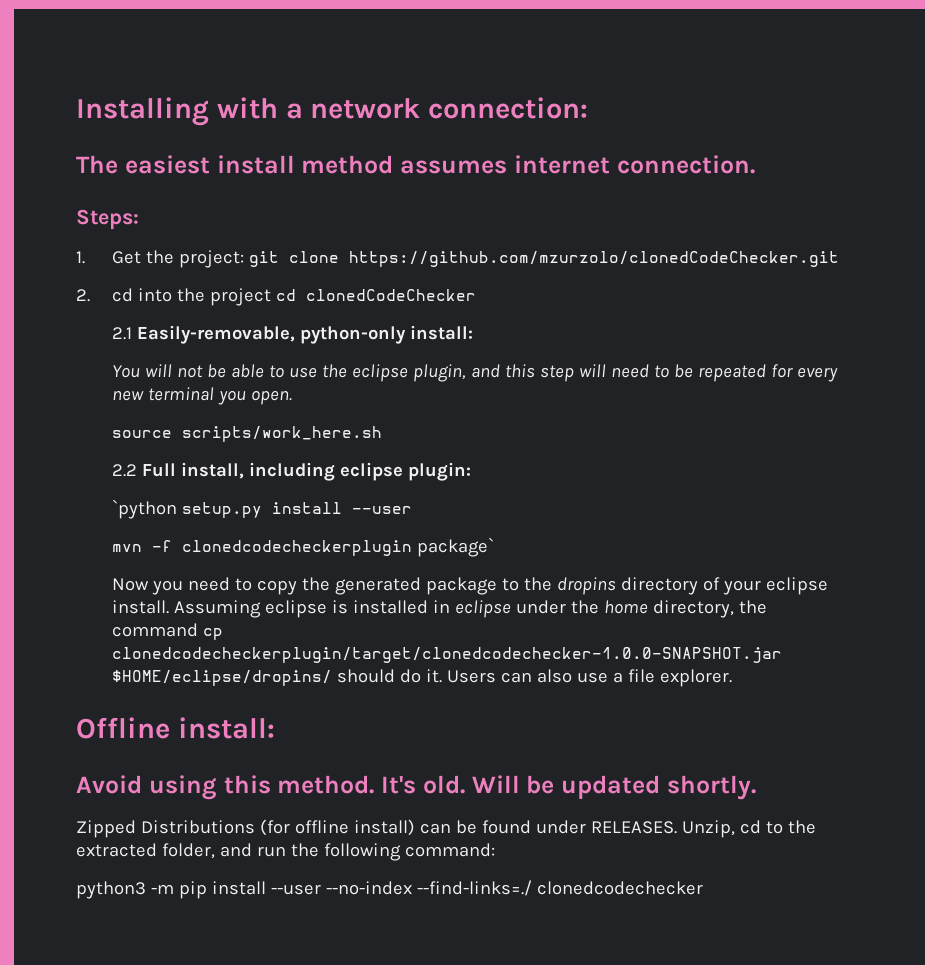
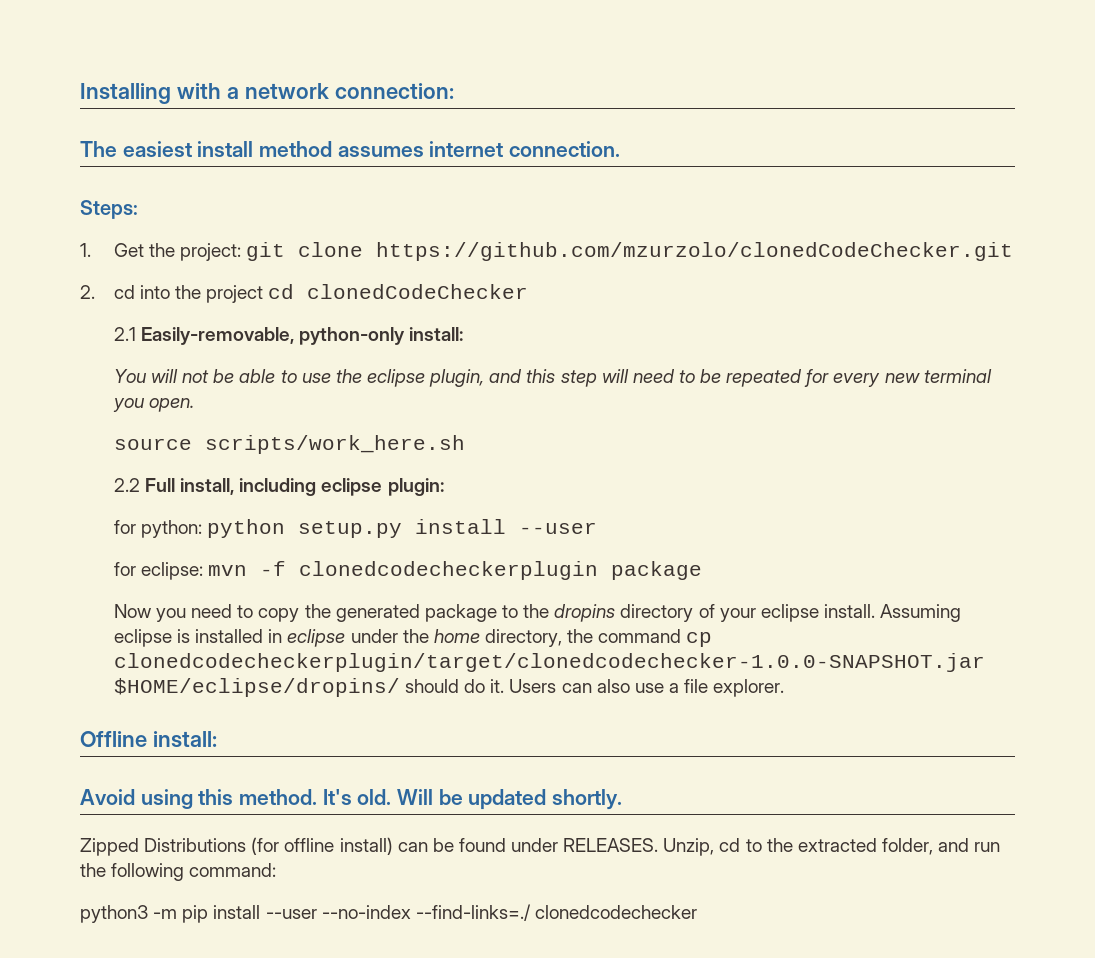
- `python setup.py install --user
+ for python: python setup.py install --user
- mvn -f clonedcodecheckerplugin package`
+ for eclipse: mvn -f clonedcodecheckerplugin package

